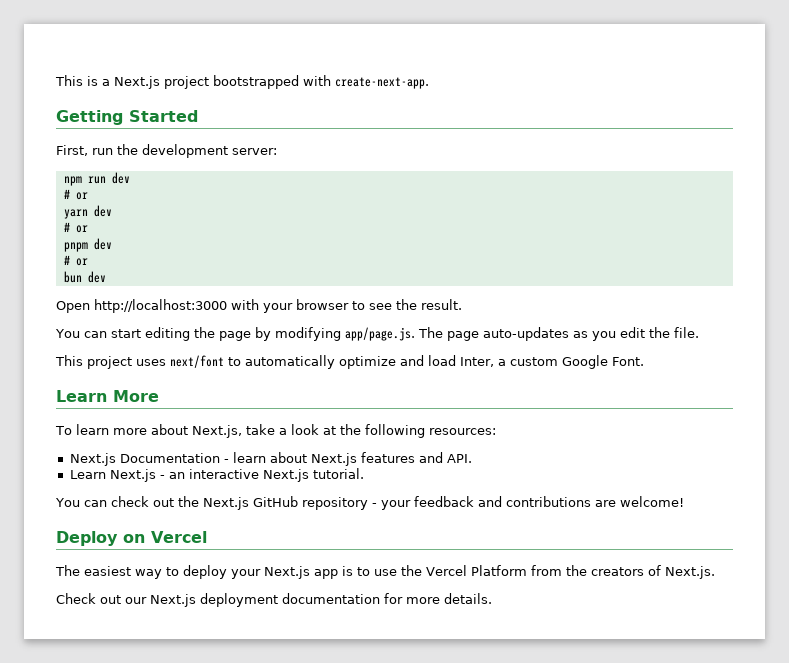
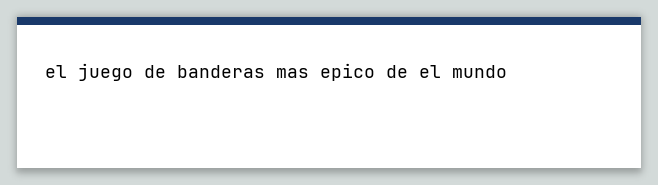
- This is a Next.js project bootstrapped with create-next-app.
- Getting Started
- First, run the development server:
- npm run dev
- # or
- yarn dev
- # or
- pnpm dev
- # or
- bun dev
- Open http://localhost:3000 with your browser to see the result.
- You can start editing the page by modifying app/page.js. The page auto-updates as you edit the file.
- This project uses next/font to automatically optimize and load Inter, a custom Google Font.
- Learn More
- To learn more about Next.js, take a look at the following resources:
- Next.js Documentation - learn about Next.js features and API.
- Learn Next.js - an interactive Next.js tutorial.
- You can check out the Next.js GitHub repository - your feedback and contributions are welcome!
- Deploy on Vercel
- The easiest way to deploy your Next.js app is to use the Vercel Platform from the creators of Next.js.
- Check out our Next.js deployment documentation for more details.
+ el juego de banderas mas epico de el mundo

